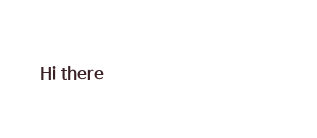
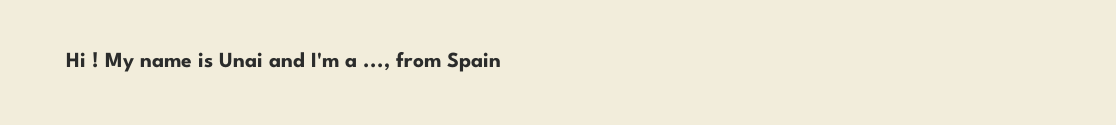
- Hi there
+ Hi ! My name is Unai and I'm a ..., from Spain

